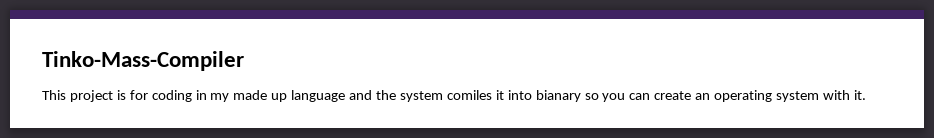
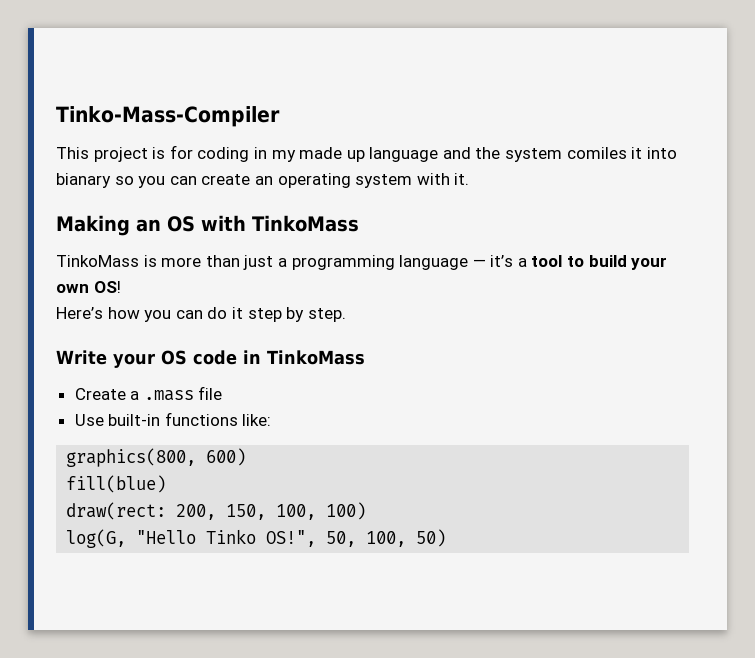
+ Making an OS with TinkoMass
+ TinkoMass is more than just a programming language — it’s a tool to build your own OS!
+ Here’s how you can do it step by step.
+ Write your OS code in TinkoMass
+ Create a .mass file
+ Use built-in functions like:
+ graphics(800, 600)
+ fill(blue)
+ draw(rect: 200, 150, 100, 100)
+ log(G, "Hello Tinko OS!", 50, 100, 50)

